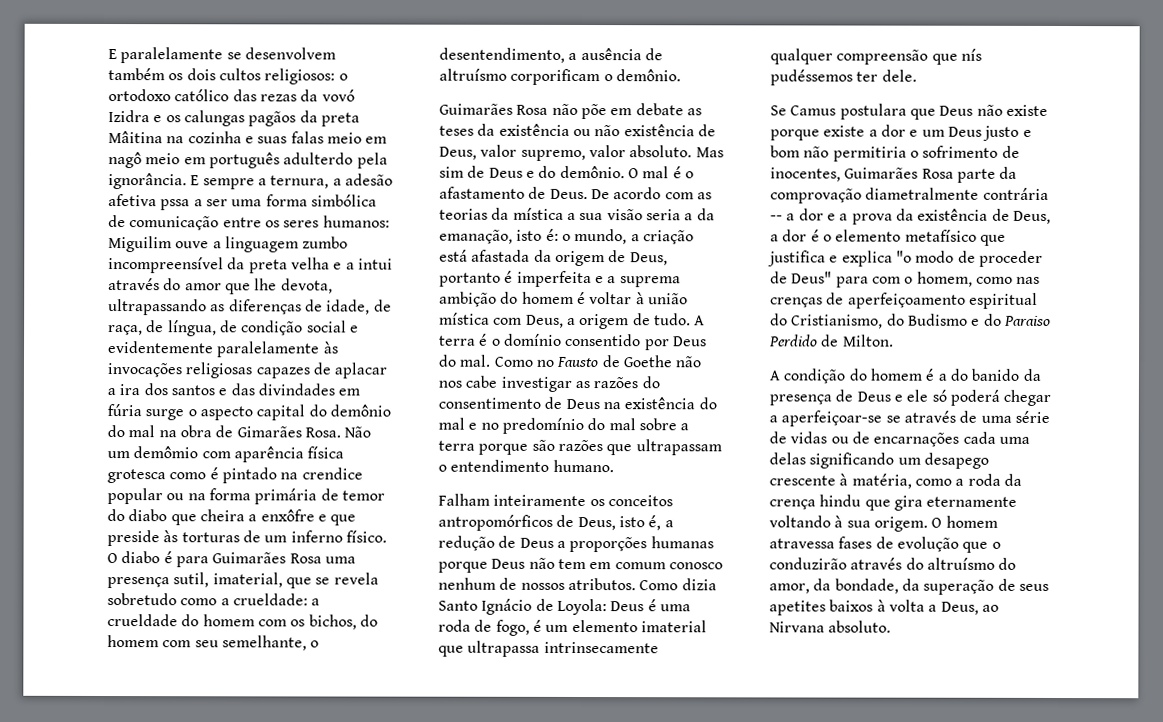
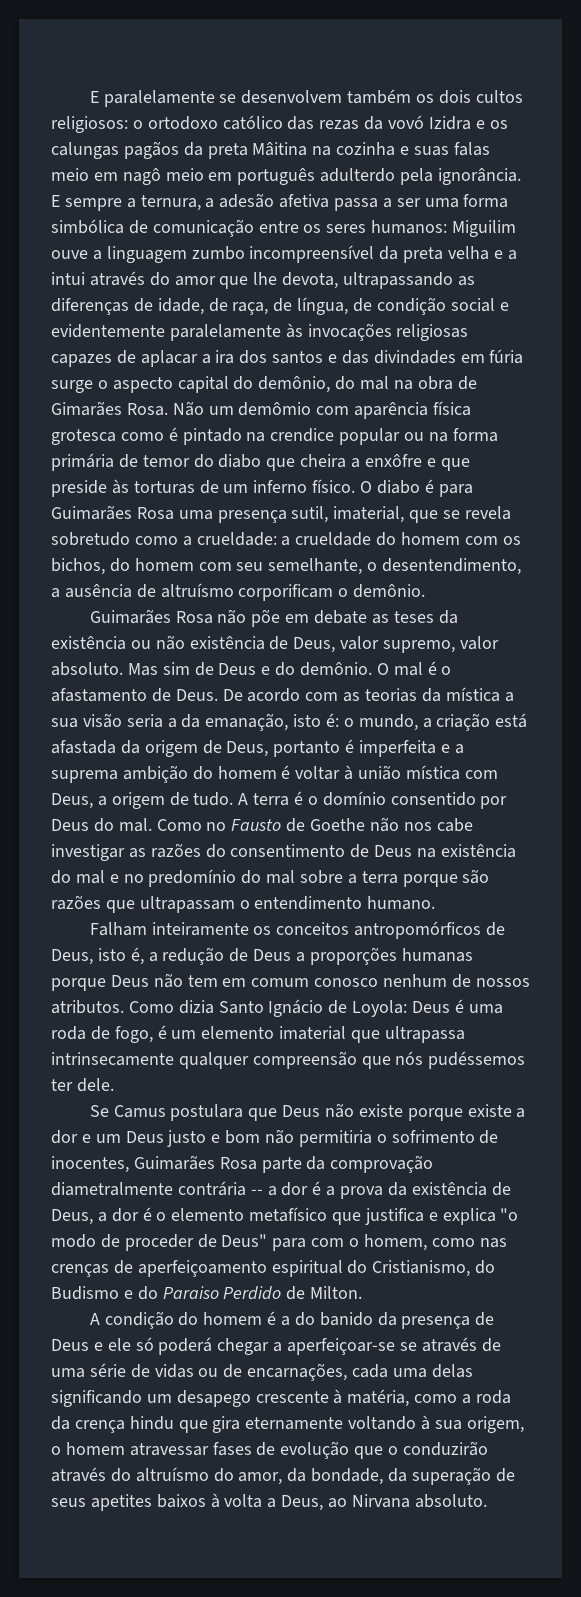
- E sempre a ternura, a adesão afetiva pssa a ser uma forma simbólica de comunicação entre os seres humanos:
+ E sempre a ternura, a adesão afetiva passa a ser uma forma simbólica de comunicação entre os seres humanos:
- Miguilim ouve a linguagem zumbo incompreensível da preta velha e a intui através do amor que lhe devota, ultrapassando as diferenças de idade, de raça, de língua, de condição social e evidentemente paralelamente às invocações religiosas capazes de aplacar a ira dos santos e das divindades em fúria surge o aspecto capital do demônio do mal na obra de Gimarães Rosa.
+ Miguilim ouve a linguagem zumbo incompreensível da preta velha e a intui através do amor que lhe devota, ultrapassando as diferenças de idade, de raça, de língua, de condição social e evidentemente paralelamente às invocações religiosas capazes de aplacar a ira dos santos e das divindades em fúria surge o aspecto capital do demônio, do mal na obra de Gimarães Rosa.
- Como dizia Santo Ignácio de Loyola: Deus é uma roda de fogo, é um elemento imaterial que ultrapassa intrinsecamente qualquer compreensão que nís pudéssemos ter dele.
+ Como dizia Santo Ignácio de Loyola: Deus é uma roda de fogo, é um elemento imaterial que ultrapassa intrinsecamente qualquer compreensão que nós pudéssemos ter dele.
- Se Camus postulara que Deus não existe porque existe a dor e um Deus justo e bom não permitiria o sofrimento de inocentes, Guimarães Rosa parte da comprovação diametralmente contrária -- a dor e a prova da existência de Deus, a dor é o elemento metafísico que justifica e explica "o modo de proceder de Deus" para com o homem, como nas crenças de aperfeiçoamento espiritual do Cristianismo, do Budismo e do Paraiso Perdido de Milton.
+ Se Camus postulara que Deus não existe porque existe a dor e um Deus justo e bom não permitiria o sofrimento de inocentes, Guimarães Rosa parte da comprovação diametralmente contrária -- a dor é a prova da existência de Deus, a dor é o elemento metafísico que justifica e explica "o modo de proceder de Deus" para com o homem, como nas crenças de aperfeiçoamento espiritual do Cristianismo, do Budismo e do Paraiso Perdido de Milton.
- A condição do homem é a do banido da presença de Deus e ele só poderá chegar a aperfeiçoar-se se através de uma série de vidas ou de encarnações cada uma delas significando um desapego crescente à matéria, como a roda da crença hindu que gira eternamente voltando à sua origem. O homem atravessa fases de evolução que o conduzirão através do altruísmo do amor, da bondade, da superação de seus apetites baixos à volta a Deus, ao Nirvana absoluto.
+ A condição do homem é a do banido da presença de Deus e ele só poderá chegar a aperfeiçoar-se se através de uma série de vidas ou de encarnações, cada uma delas significando um desapego crescente à matéria, como a roda da crença hindu que gira eternamente voltando à sua origem, o homem atravessar fases de evolução que o conduzirão através do altruísmo do amor, da bondade, da superação de seus apetites baixos à volta a Deus, ao Nirvana absoluto.

